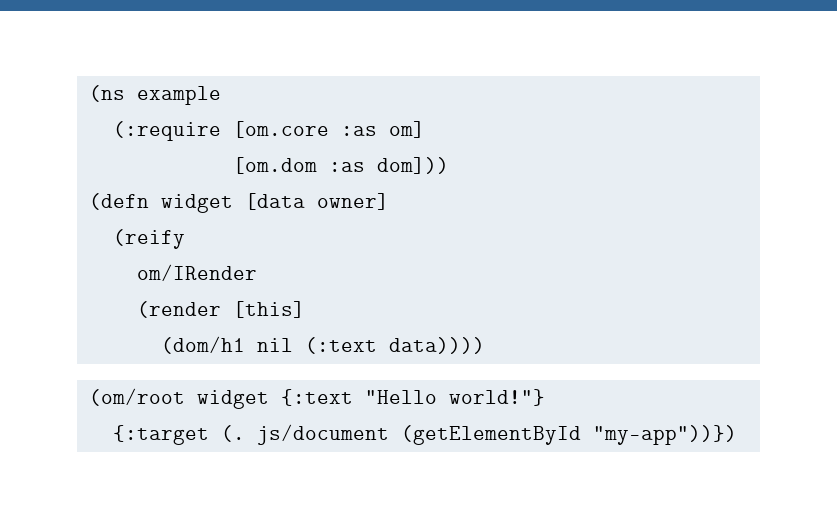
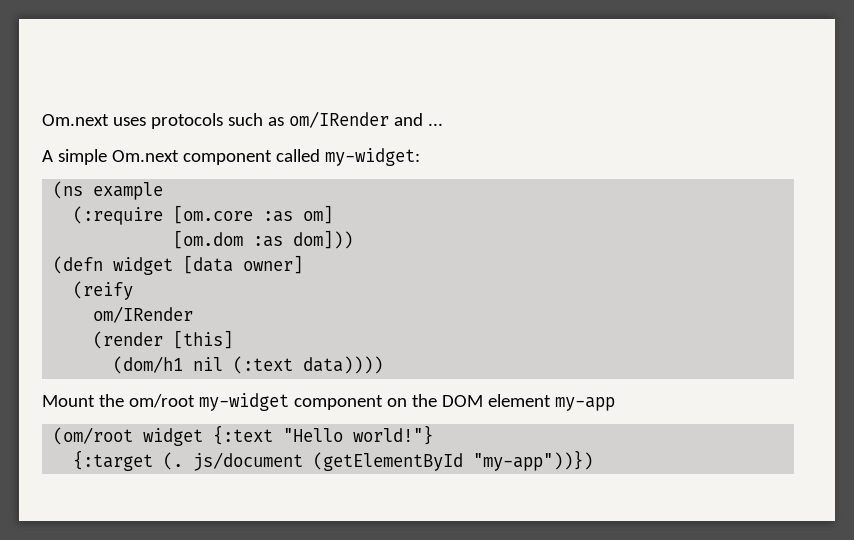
+ Om.next uses protocols such as om/IRender and ...
+ A simple Om.next component called my-widget:
+ Mount the om/root my-widget component on the DOM element my-app

